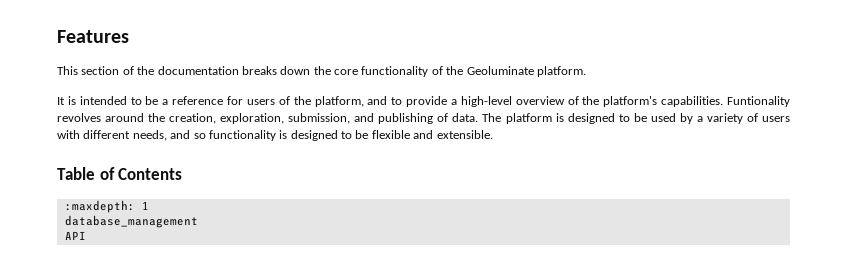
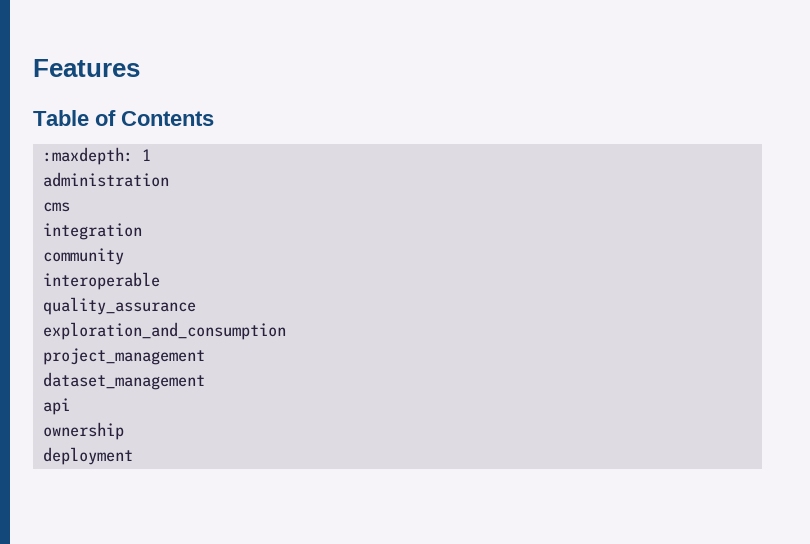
- This section of the documentation breaks down the core functionality of the Geoluminate platform.
- It is intended to be a reference for users of the platform, and to provide a high-level overview of the platform's capabilities. Funtionality revolves around the creation, exploration, submission, and publishing of data. The platform is designed to be used by a variety of users with different needs, and so functionality is designed to be flexible and extensible.
- database_management
- API
+ administration
+ cms
+ integration
+ community
+ interoperable
+ quality_assurance
+ exploration_and_consumption
+ project_management
+ dataset_management
+ api
+ ownership
+ deployment

